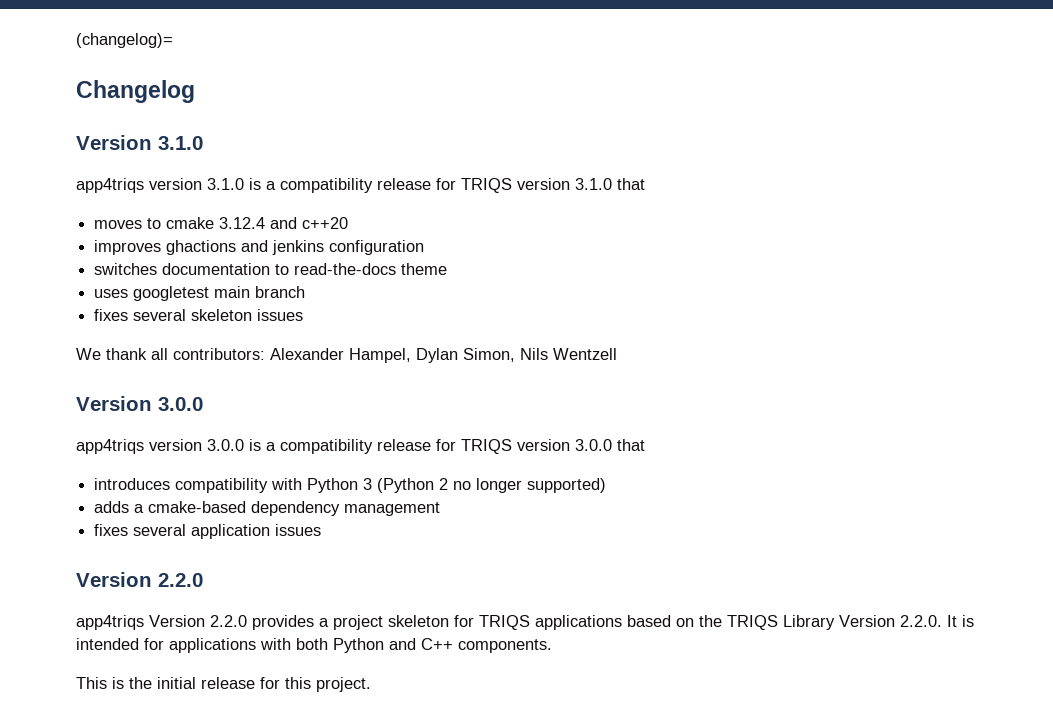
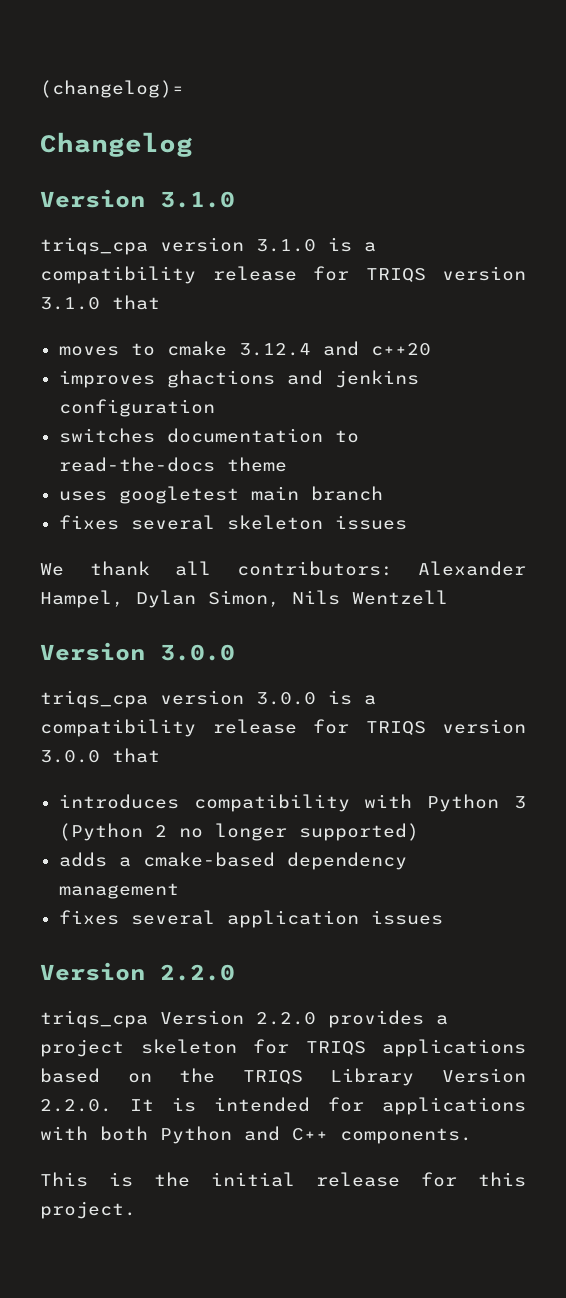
- app4triqs version 3.1.0 is a compatibility release for TRIQS version 3.1.0 that
+ triqs_cpa version 3.1.0 is a compatibility release for TRIQS version 3.1.0 that
- app4triqs version 3.0.0 is a compatibility release for TRIQS version 3.0.0 that
+ triqs_cpa version 3.0.0 is a compatibility release for TRIQS version 3.0.0 that
- app4triqs Version 2.2.0 provides a project skeleton for TRIQS applications based on the TRIQS Library Version 2.2.0. It is intended for applications with both Python and C++ components.
+ triqs_cpa Version 2.2.0 provides a project skeleton for TRIQS applications based on the TRIQS Library Version 2.2.0. It is intended for applications with both Python and C++ components.

